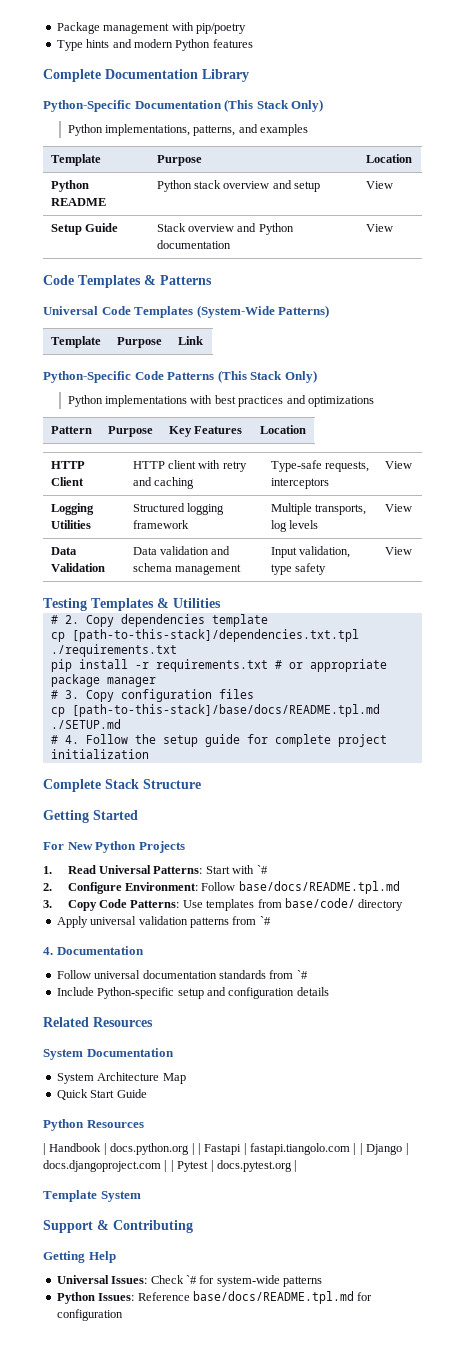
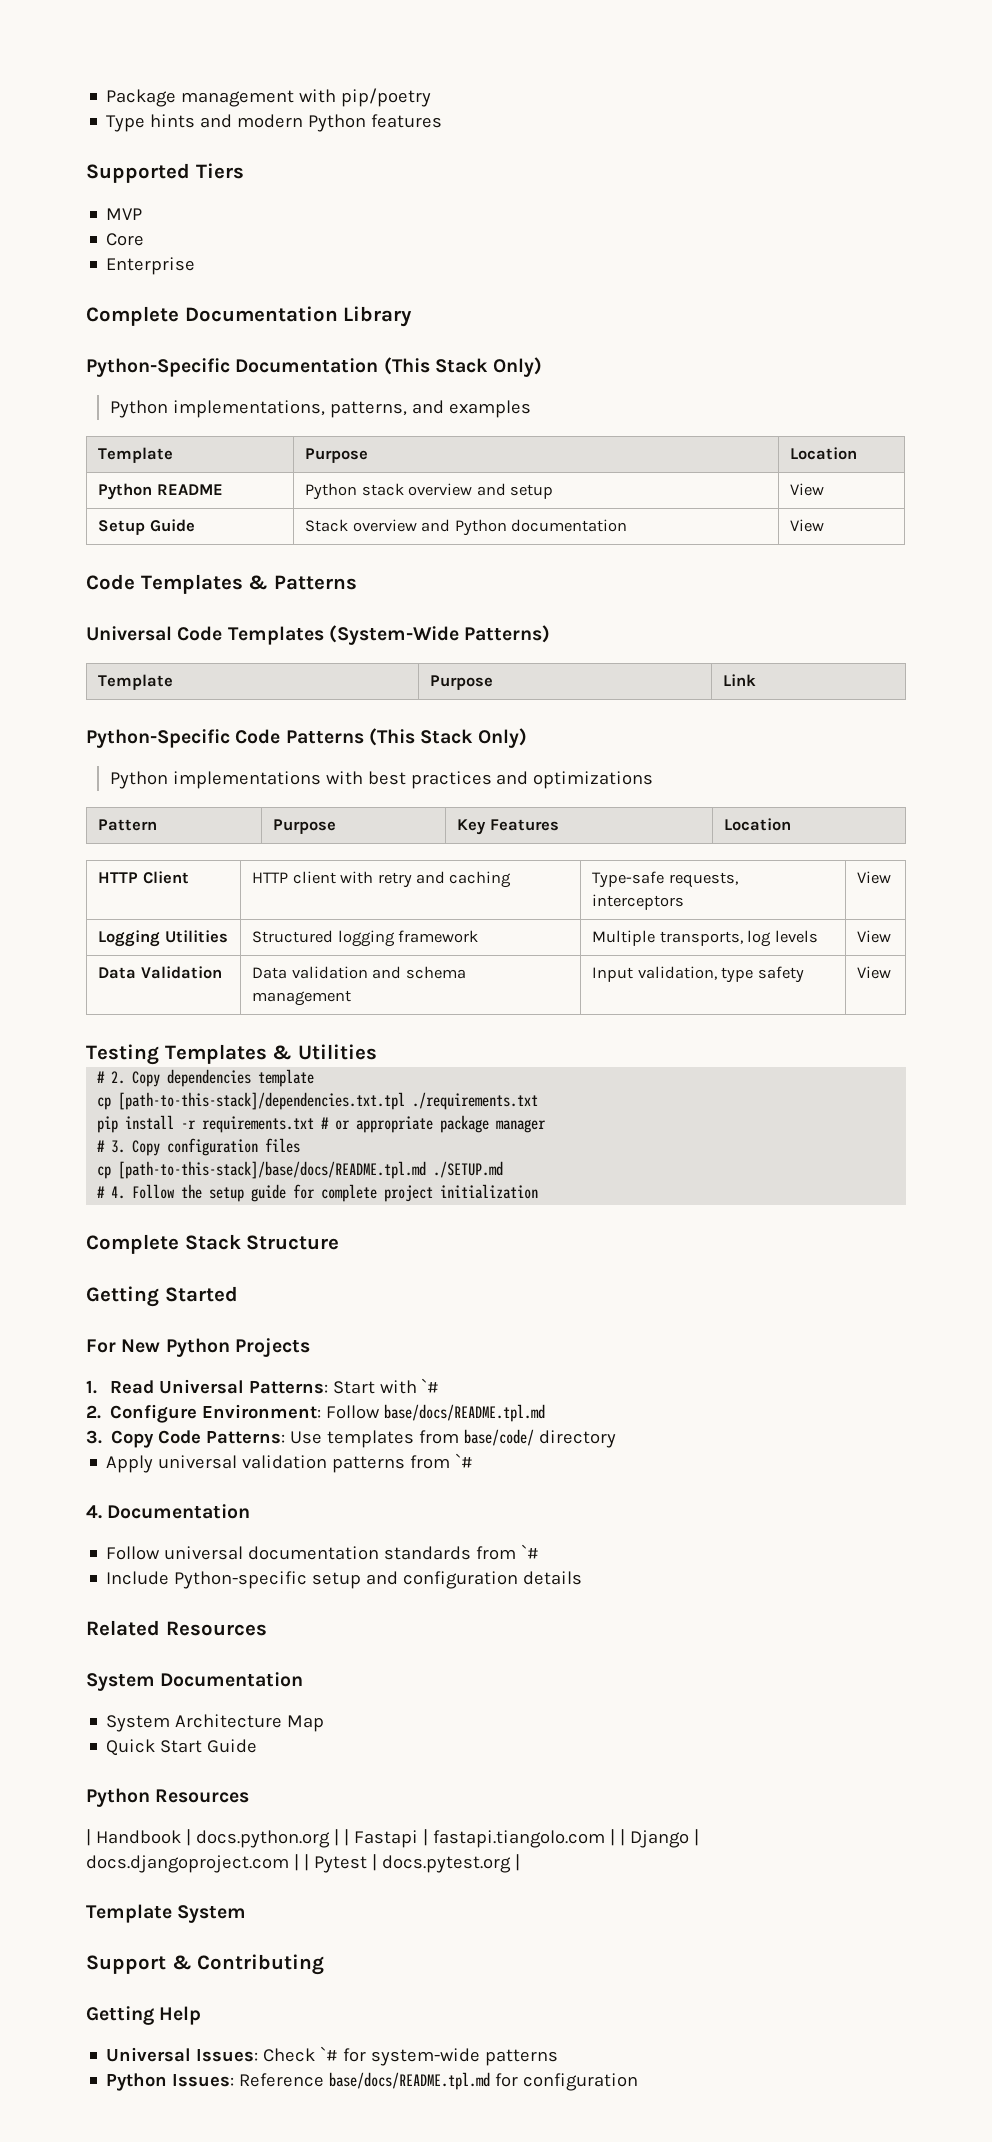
+ Supported Tiers
+ MVP
+ Core
+ Enterprise

